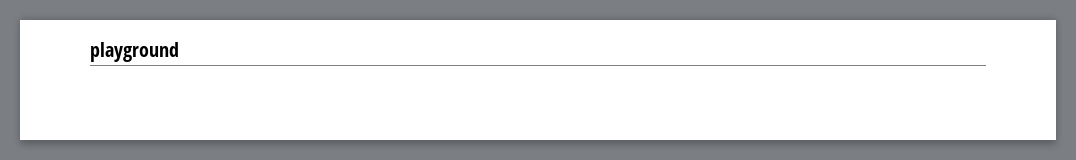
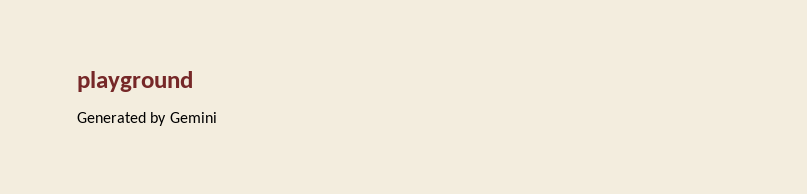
+ Generated by Gemini

